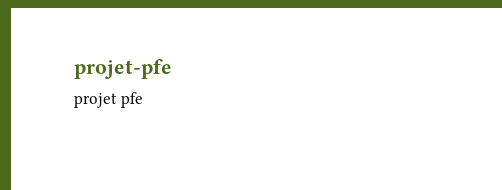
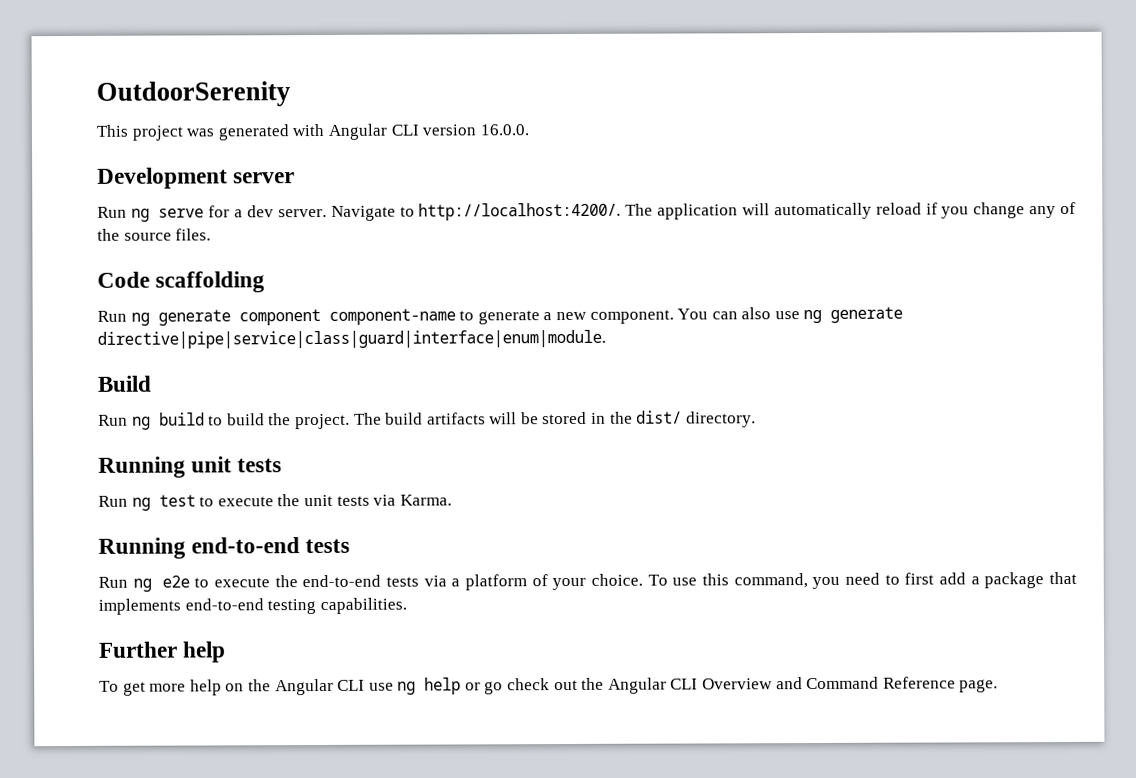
- projet-pfe
- projet pfe
+ OutdoorSerenity
+ This project was generated with Angular CLI version 16.0.0.
+ Development server
+ Run ng serve for a dev server. Navigate to http://localhost:4200/. The application will automatically reload if you change any of the source files.
+ Code scaffolding
+ Run ng generate component component-name to generate a new component. You can also use ng generate directive|pipe|service|class|guard|interface|enum|module.
+ Build
+ Run ng build to build the project. The build artifacts will be stored in the dist/ directory.
+ Running unit tests
+ Run ng test to execute the unit tests via Karma.
+ Running end-to-end tests
+ Run ng e2e to execute the end-to-end tests via a platform of your choice. To use this command, you need to first add a package that implements end-to-end testing capabilities.
+ Further help
+ To get more help on the Angular CLI use ng help or go check out the Angular CLI Overview and Command Reference page.

